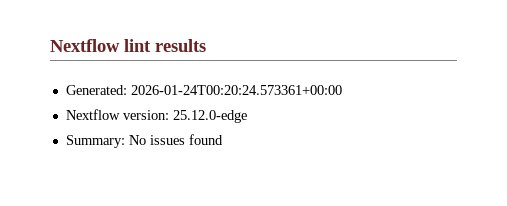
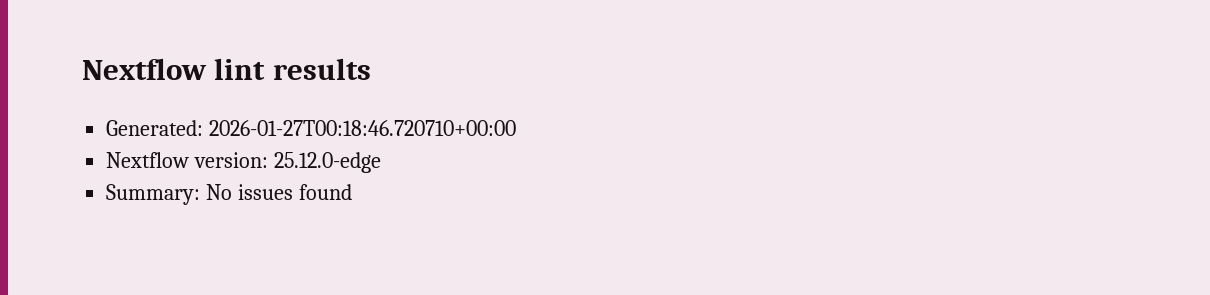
- Generated: 2026-01-24T00:20:24.573361+00:00
+ Generated: 2026-01-27T00:18:46.720710+00:00

